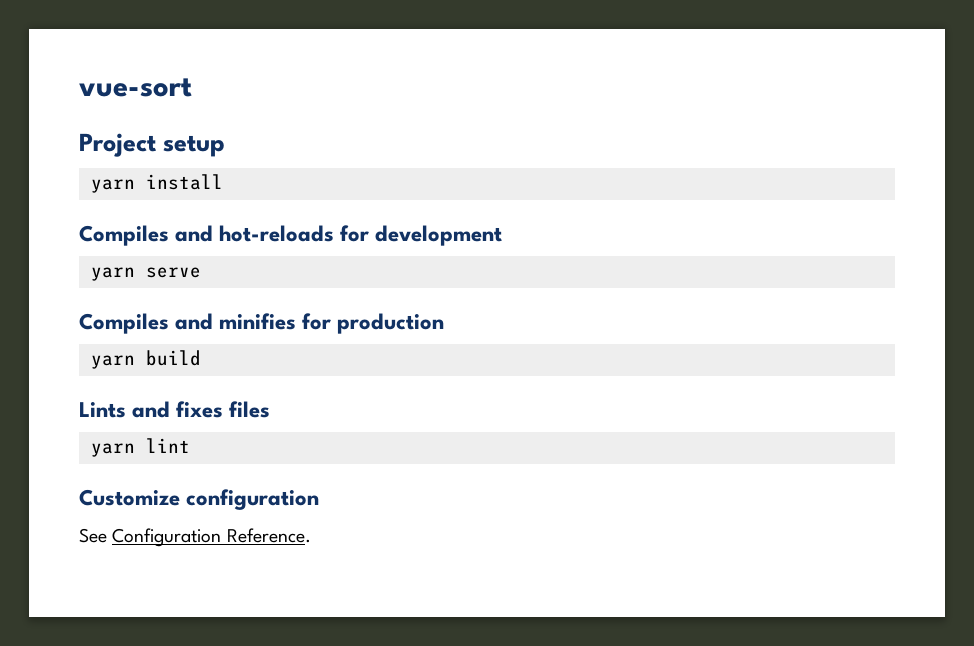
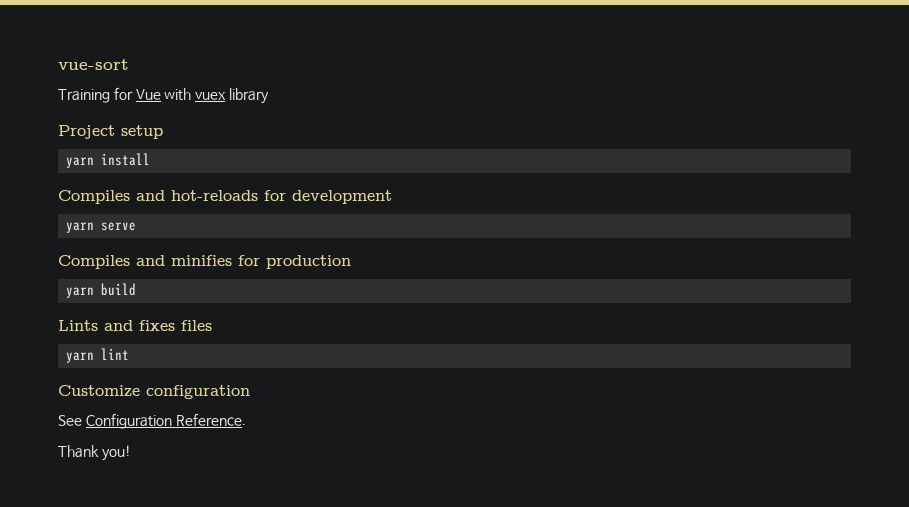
+ Training for Vue with vuex library
+ Thank you!

